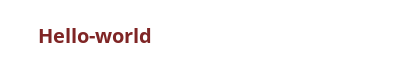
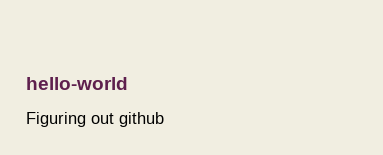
- Hello-world
+ hello-world
+ Figuring out github

